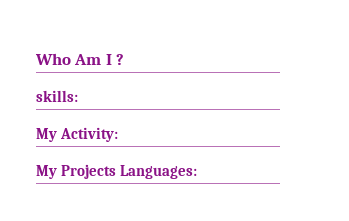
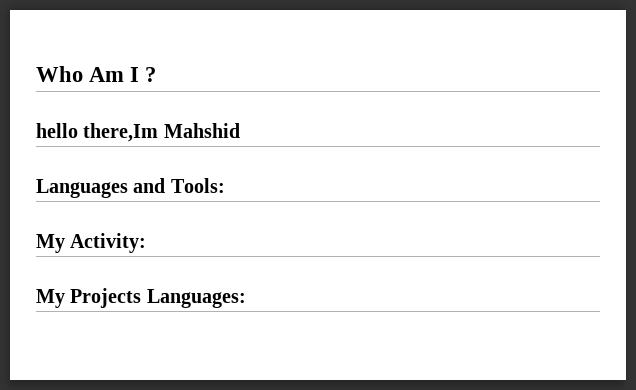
- skills:
+ hello there,Im Mahshid
+ Languages and Tools:

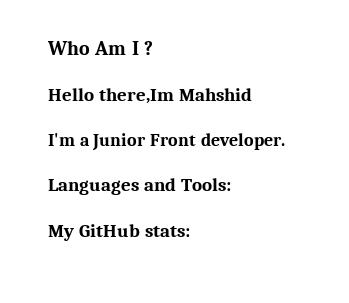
- hello there,Im Mahshid
+ Hello there,Im Mahshid
+ I'm a Junior Front developer.
- My Activity:
- My Projects Languages:
+ My GitHub stats:

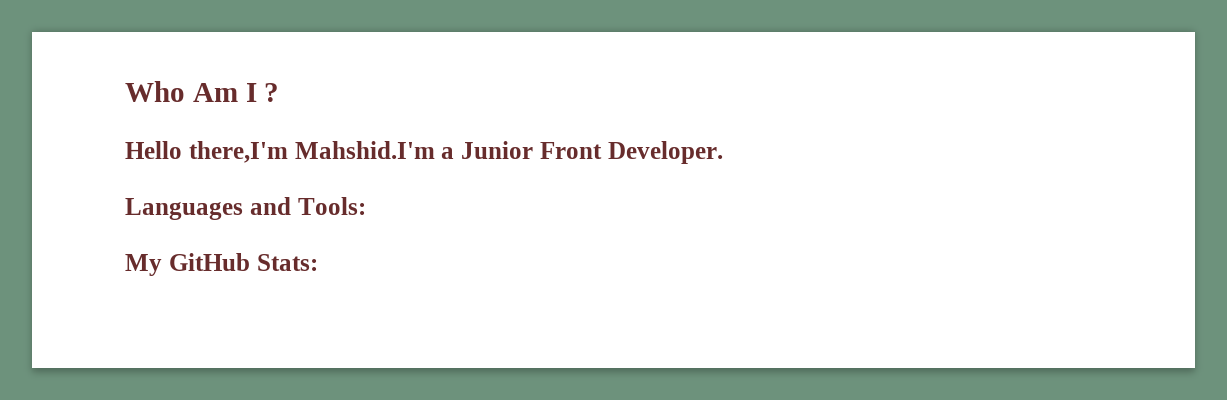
- Hello there,Im Mahshid
- I'm a Junior Front developer.
+ Hello there,I'm Mahshid.I'm a Junior Front Developer.
- My GitHub stats:
+ My GitHub Stats:

